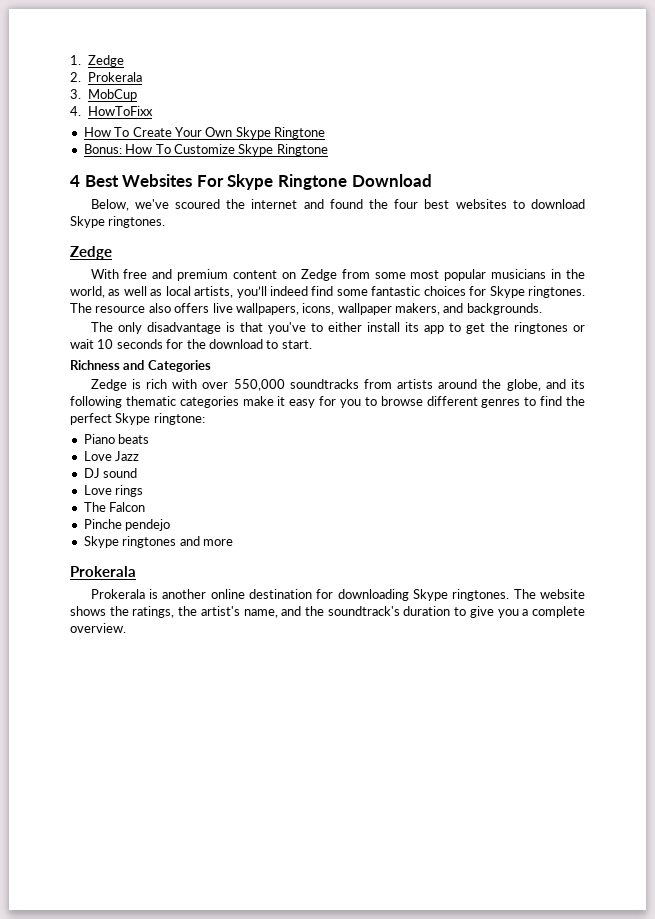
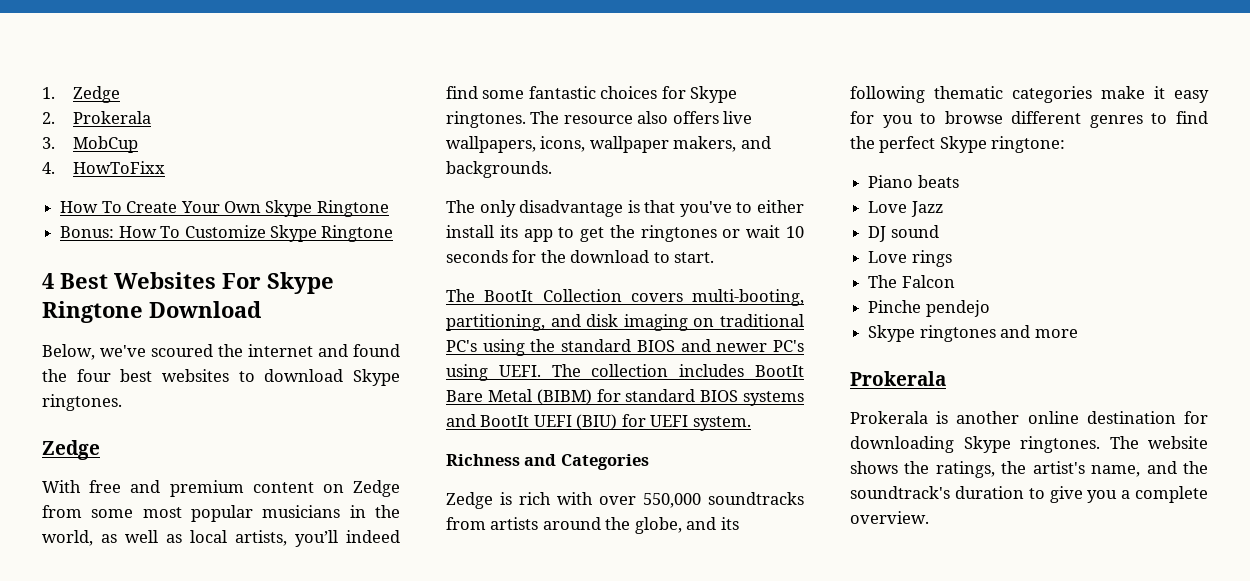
+ The BootIt Collection covers multi-booting, partitioning, and disk imaging on traditional PC's using the standard BIOS and newer PC's using UEFI. The collection includes BootIt Bare Metal (BIBM) for standard BIOS systems and BootIt UEFI (BIU) for UEFI system.

